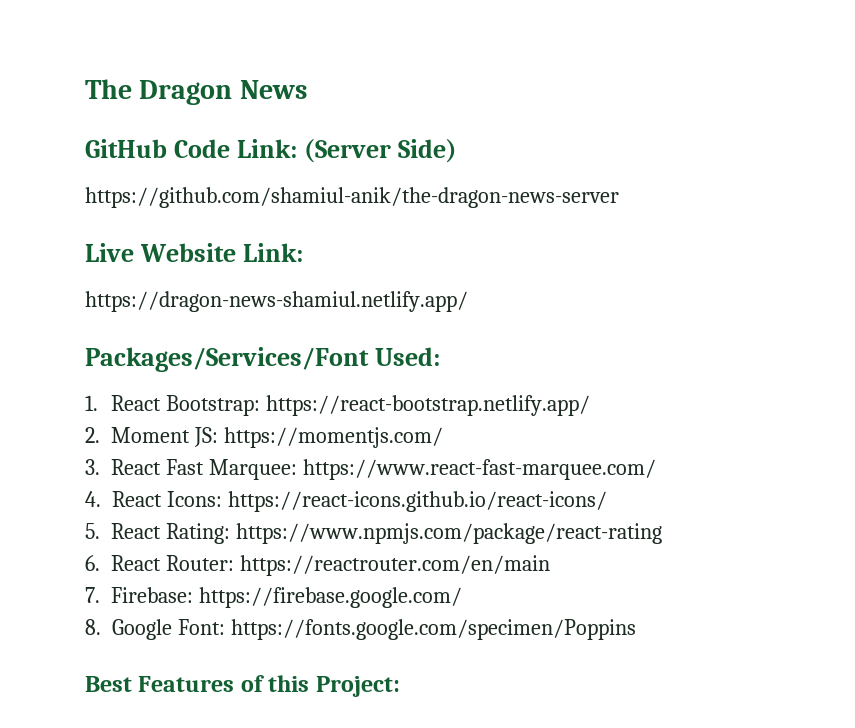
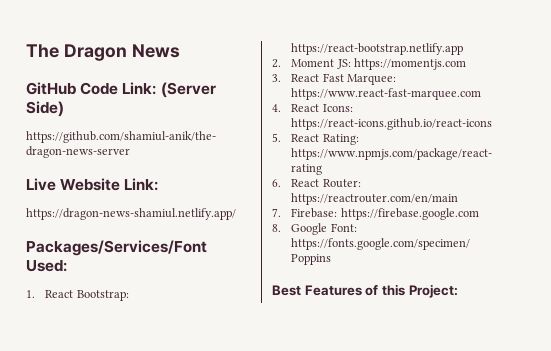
- 1. React Bootstrap: https://react-bootstrap.netlify.app/
+ 1. React Bootstrap: https://react-bootstrap.netlify.app
- 2. Moment JS: https://momentjs.com/
+ 2. Moment JS: https://momentjs.com
- 3. React Fast Marquee: https://www.react-fast-marquee.com/
+ 3. React Fast Marquee: https://www.react-fast-marquee.com
- 4. React Icons: https://react-icons.github.io/react-icons/
+ 4. React Icons: https://react-icons.github.io/react-icons
- 7. Firebase: https://firebase.google.com/
+ 7. Firebase: https://firebase.google.com

